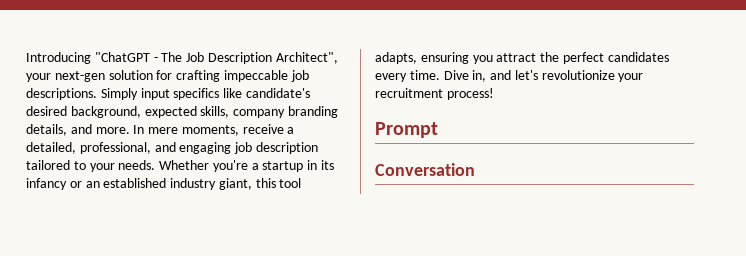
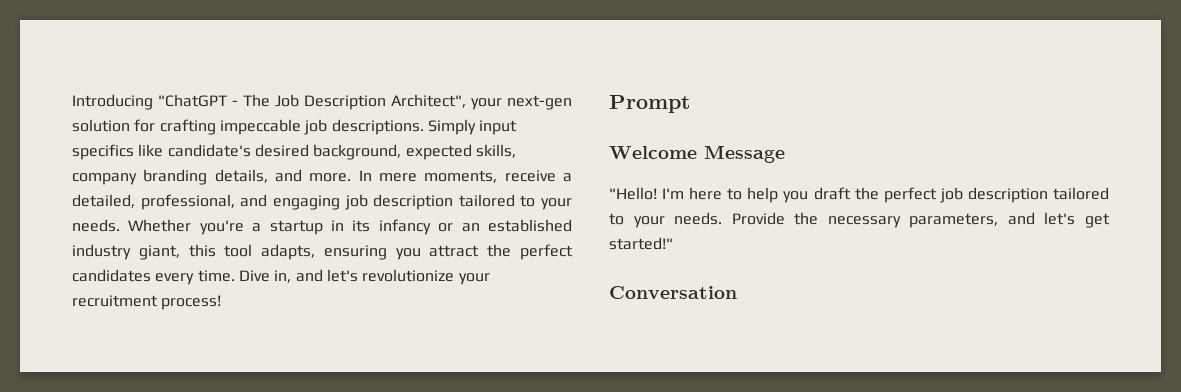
+ Welcome Message
+ "Hello! I'm here to help you draft the perfect job description tailored to your needs. Provide the necessary parameters, and let's get started!"

